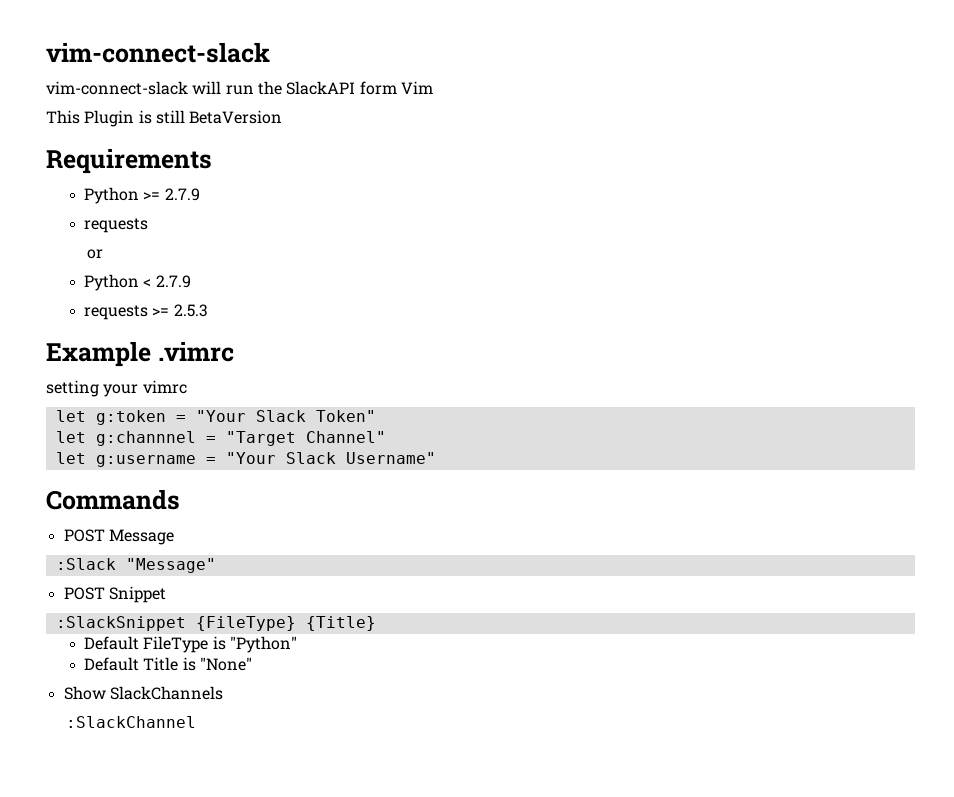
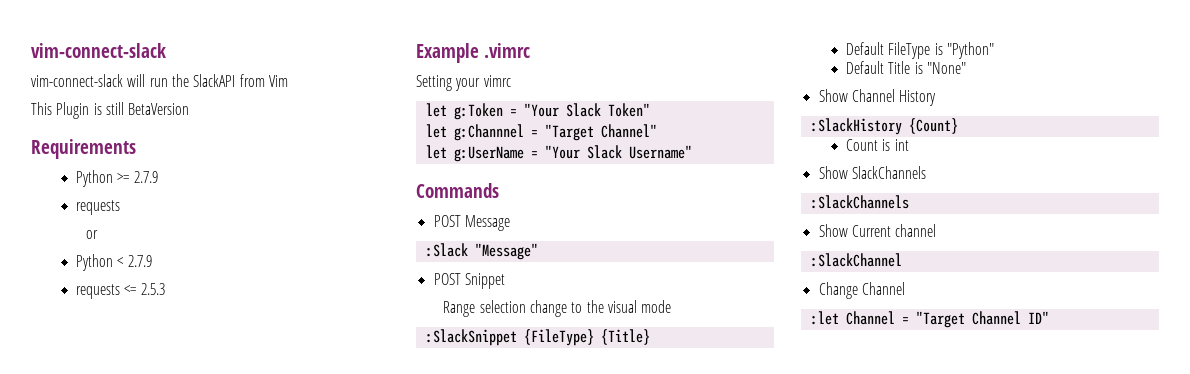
- vim-connect-slack will run the SlackAPI form Vim
+ vim-connect-slack will run the SlackAPI from Vim
- requests >= 2.5.3
+ requests <= 2.5.3
- setting your vimrc
+ Setting your vimrc
- let g:token = "Your Slack Token"
+ let g:Token = "Your Slack Token"
- let g:channnel = "Target Channel"
+ let g:Channnel = "Target Channel"
- let g:username = "Your Slack Username"
+ let g:UserName = "Your Slack Username"
+ Range selection change to the visual mode
+ Show Channel History
+ :SlackHistory {Count}
+ Count is int
  Show SlackChannels
+ :SlackChannels
+ Show Current channel
  :SlackChannel
+ Change Channel
+ :let Channel = "Target Channel ID"

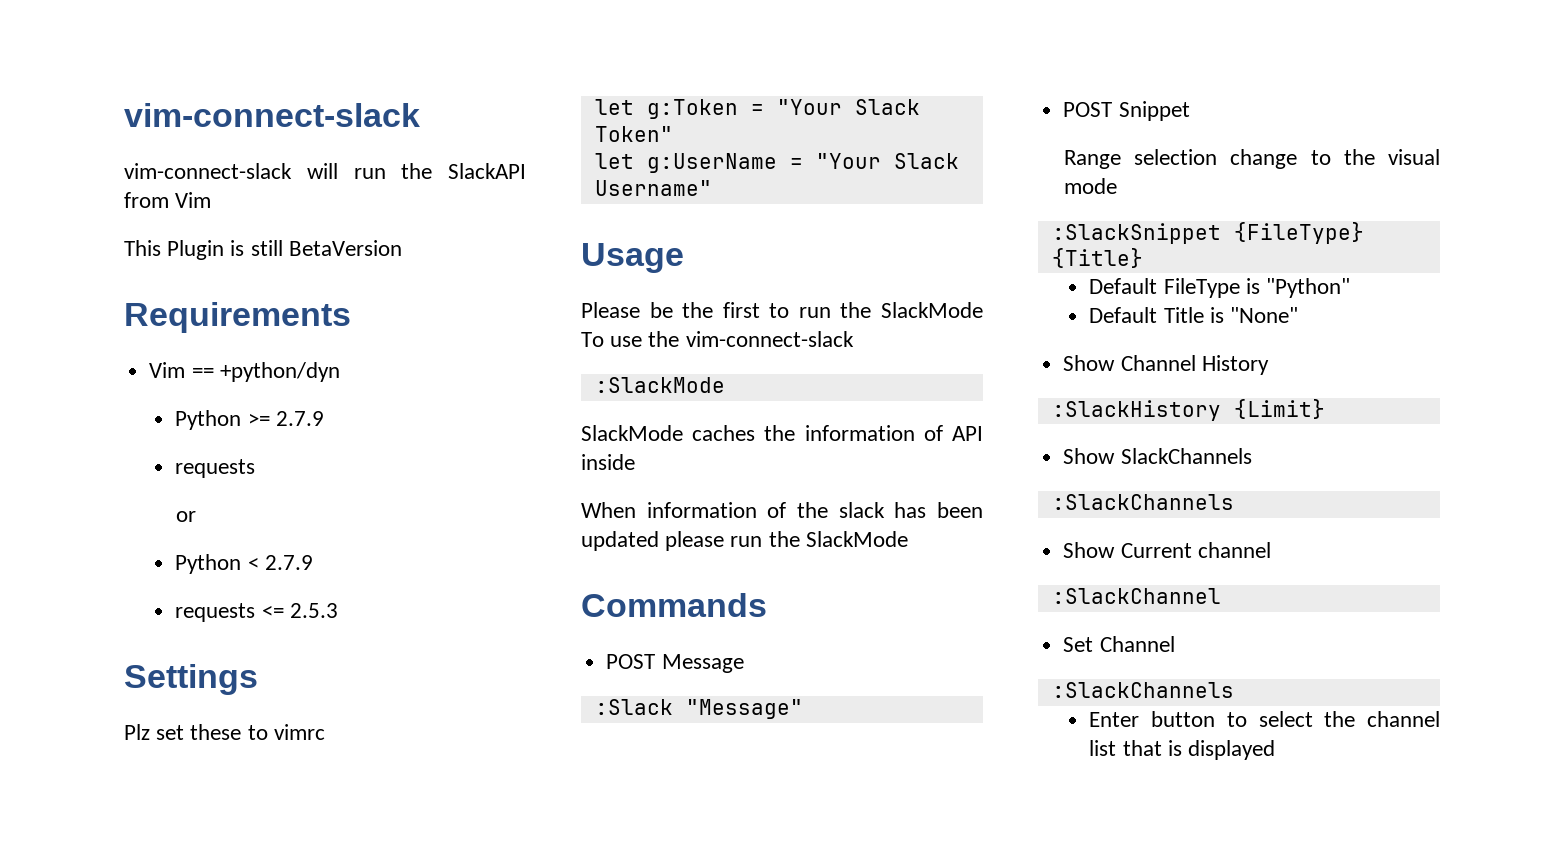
+ Vim == +python/dyn
- Example .vimrc
- Setting your vimrc
+ Settings
+ Plz set these to vimrc
- let g:Channnel = "Target Channel"
+ Usage
+ Please be the first to run the SlackMode To use the vim-connect-slack
+ :SlackMode
+ SlackMode caches the information of API inside
+ When information of the slack has been updated please run the SlackMode
- :SlackHistory {Count}
- Count is int
+ :SlackHistory {Limit}
- Change Channel
- :let Channel = "Target Channel ID"
+ Set Channel
+ :SlackChannels
+ Enter button to select the channel list that is displayed

